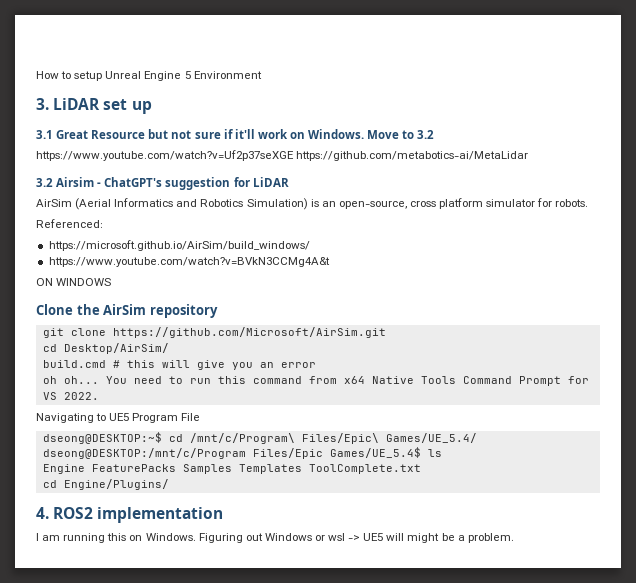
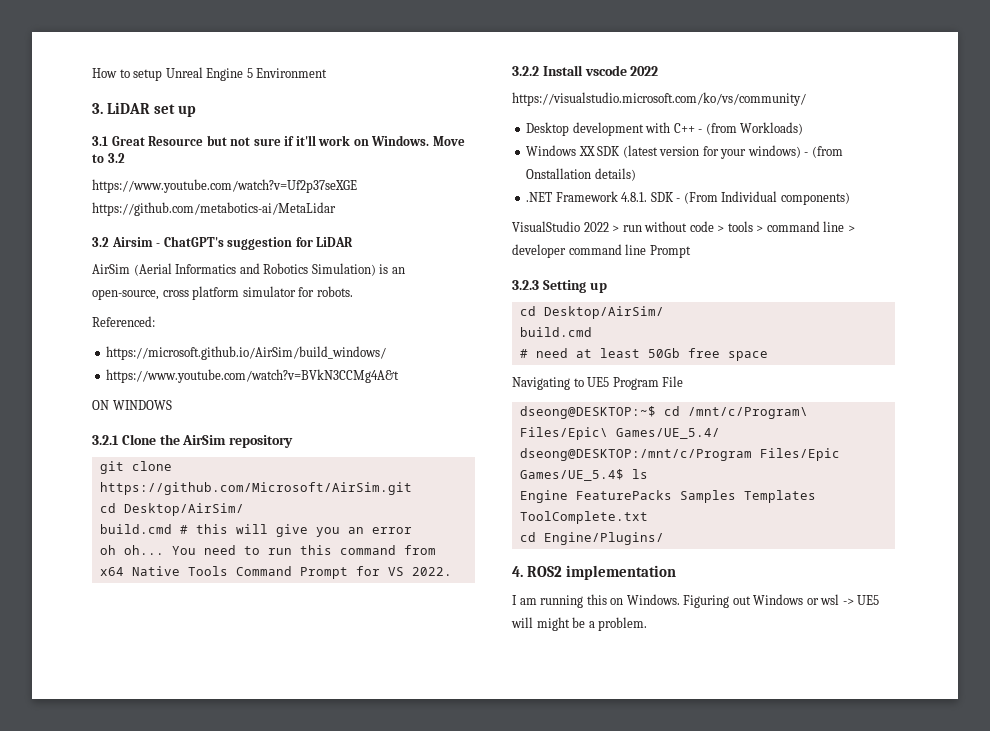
- Clone the AirSim repository
+ 3.2.1 Clone the AirSim repository
+ 3.2.2 Install vscode 2022
+ https://visualstudio.microsoft.com/ko/vs/community/
+ Desktop development with C++ - (from Workloads)
+ Windows XX SDK (latest version for your windows) - (from Onstallation details)
+ .NET Framework 4.8.1. SDK - (From Individual components)
+ VisualStudio 2022 > run without code > tools > command line > developer command line Prompt
+ 3.2.3 Setting up
+ cd Desktop/AirSim/
+ build.cmd
+ # need at least 50Gb free space

